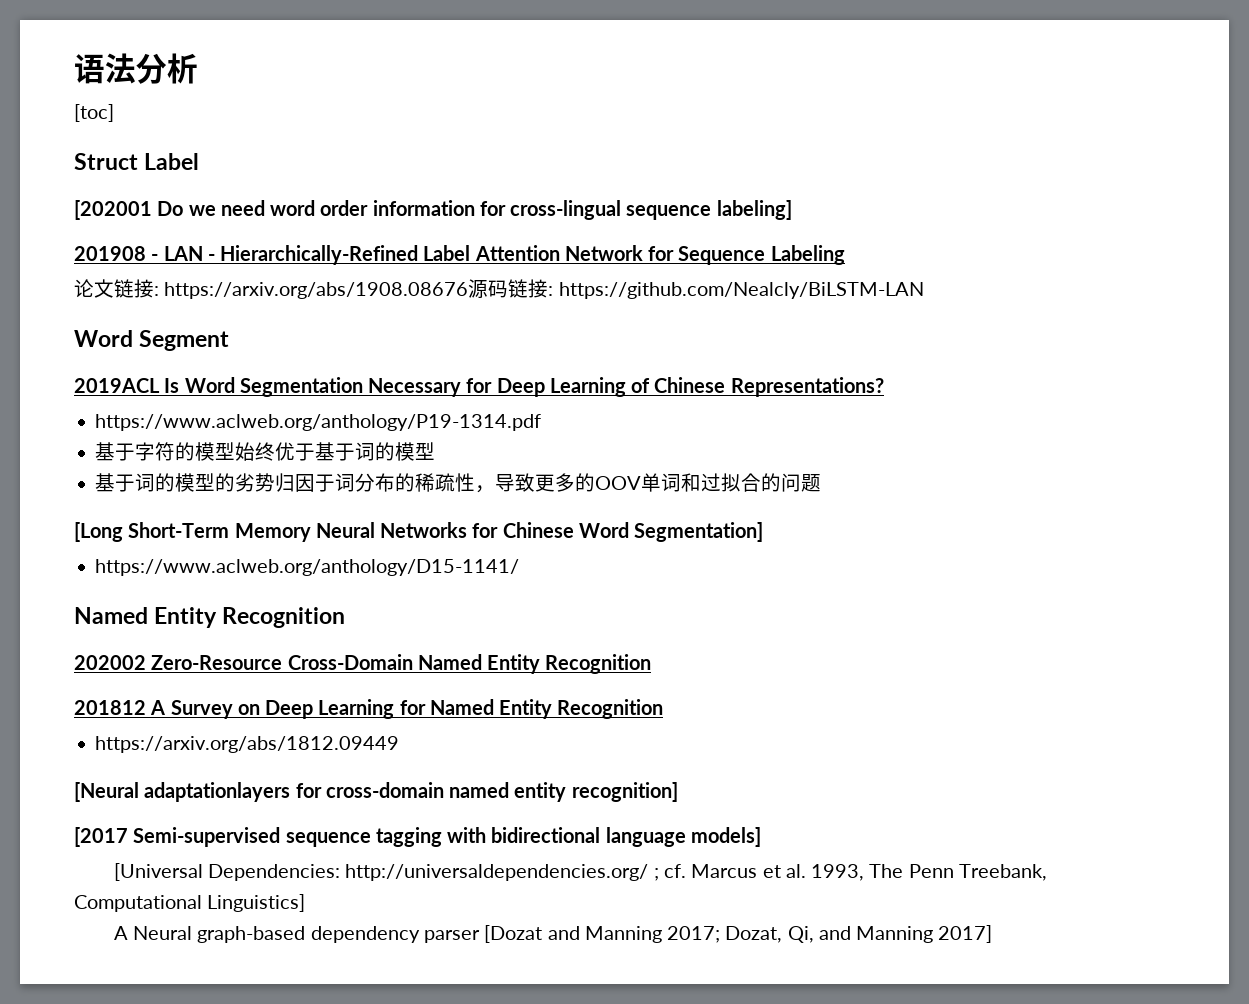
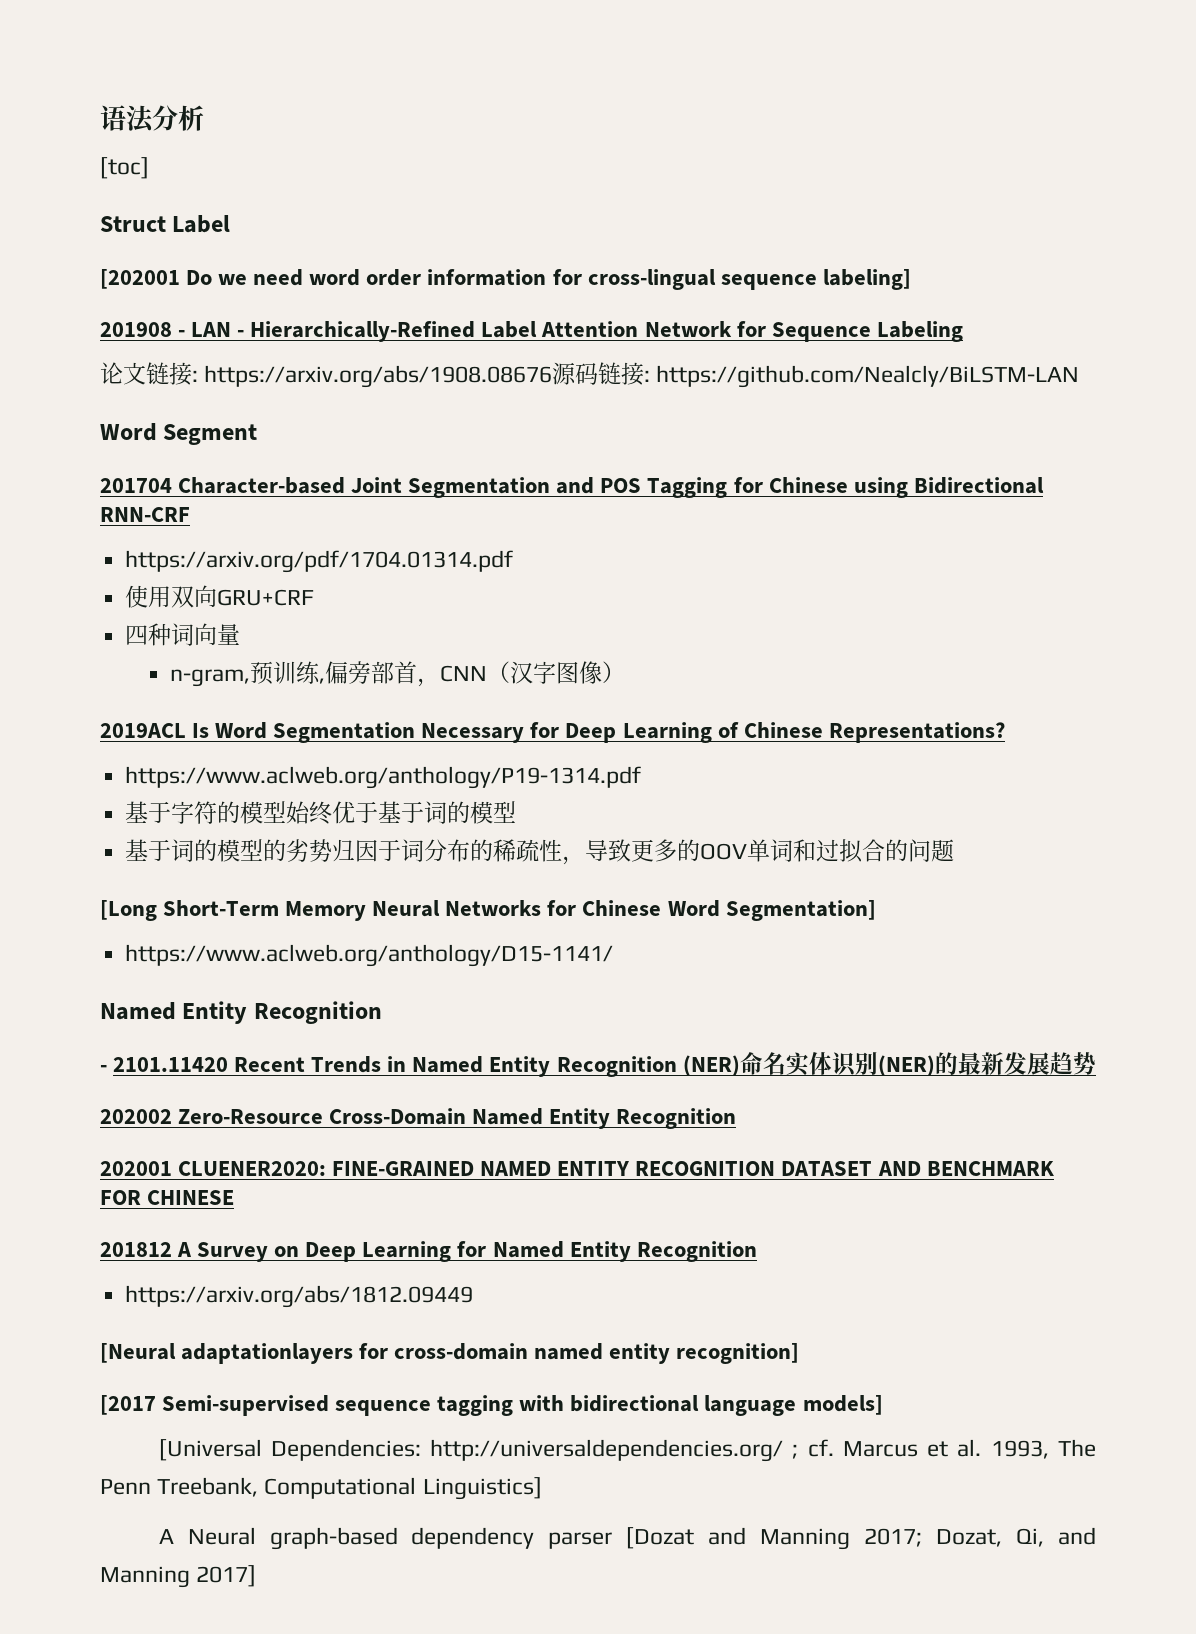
+ 201704 Character-based Joint Segmentation and POS Tagging for Chinese using Bidirectional RNN-CRF
+ https://arxiv.org/pdf/1704.01314.pdf
+ 使用双向GRU+CRF
+ 四种词向量
+ n-gram,预训练,偏旁部首，CNN（汉字图像）
+ - 2101.11420 Recent Trends in Named Entity Recognition (NER)命名实体识别(NER)的最新发展趋势
+ 202001 CLUENER2020: FINE-GRAINED NAMED ENTITY RECOGNITION DATASET AND BENCHMARK FOR CHINESE

